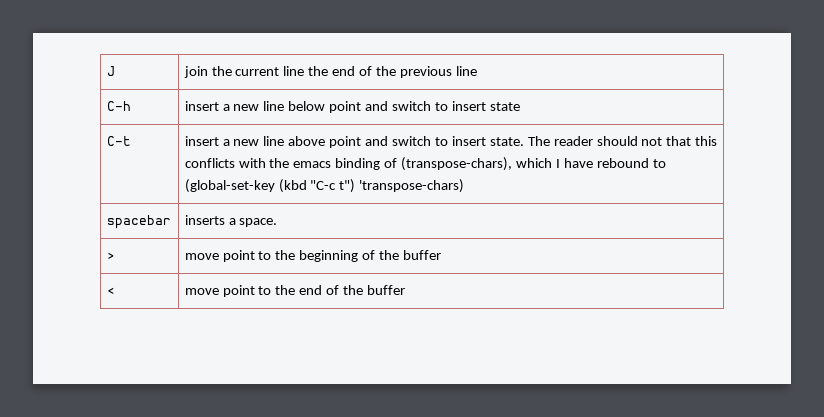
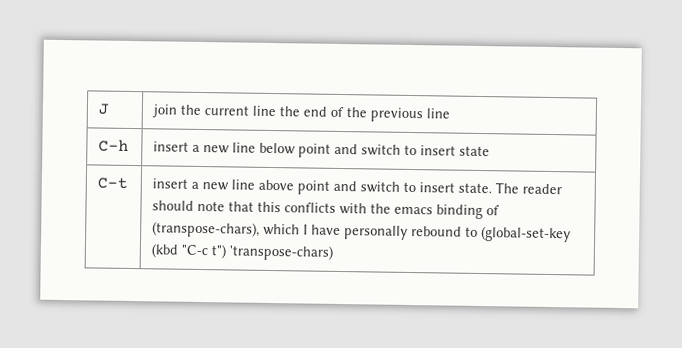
- C-t | insert a new line above point and switch to insert state. The reader should not that this conflicts with the emacs binding of (transpose-chars), which I have rebound to (global-set-key (kbd "C-c t") 'transpose-chars)
+ C-t | insert a new line above point and switch to insert state. The reader should note that this conflicts with the emacs binding of (transpose-chars), which I have personally rebound to (global-set-key (kbd "C-c t") 'transpose-chars)
- spacebar | inserts a space.
- > | move point to the beginning of the buffer
- < | move point to the end of the buffer

